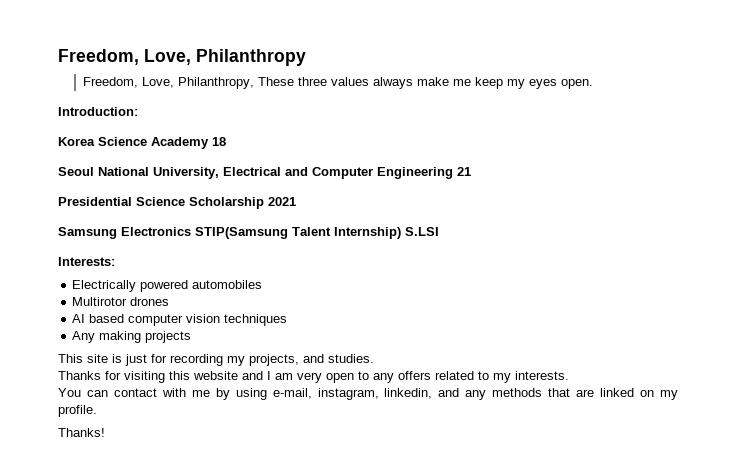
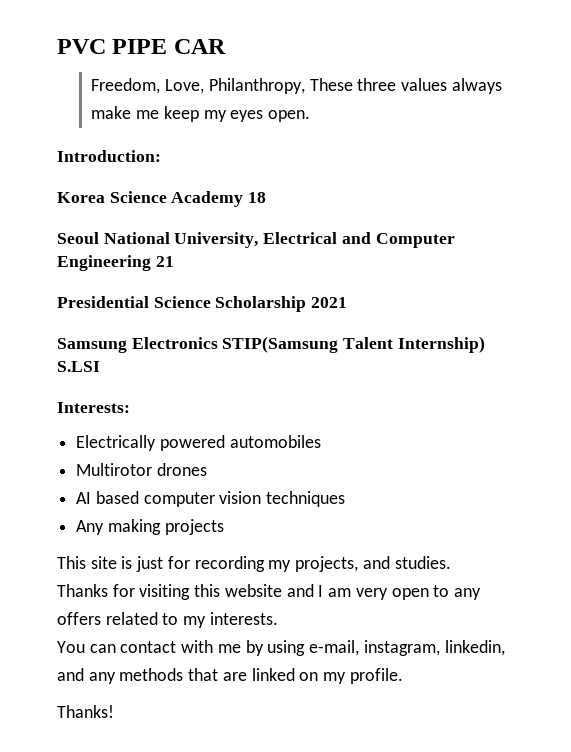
- Freedom, Love, Philanthropy
+ PVC PIPE CAR

